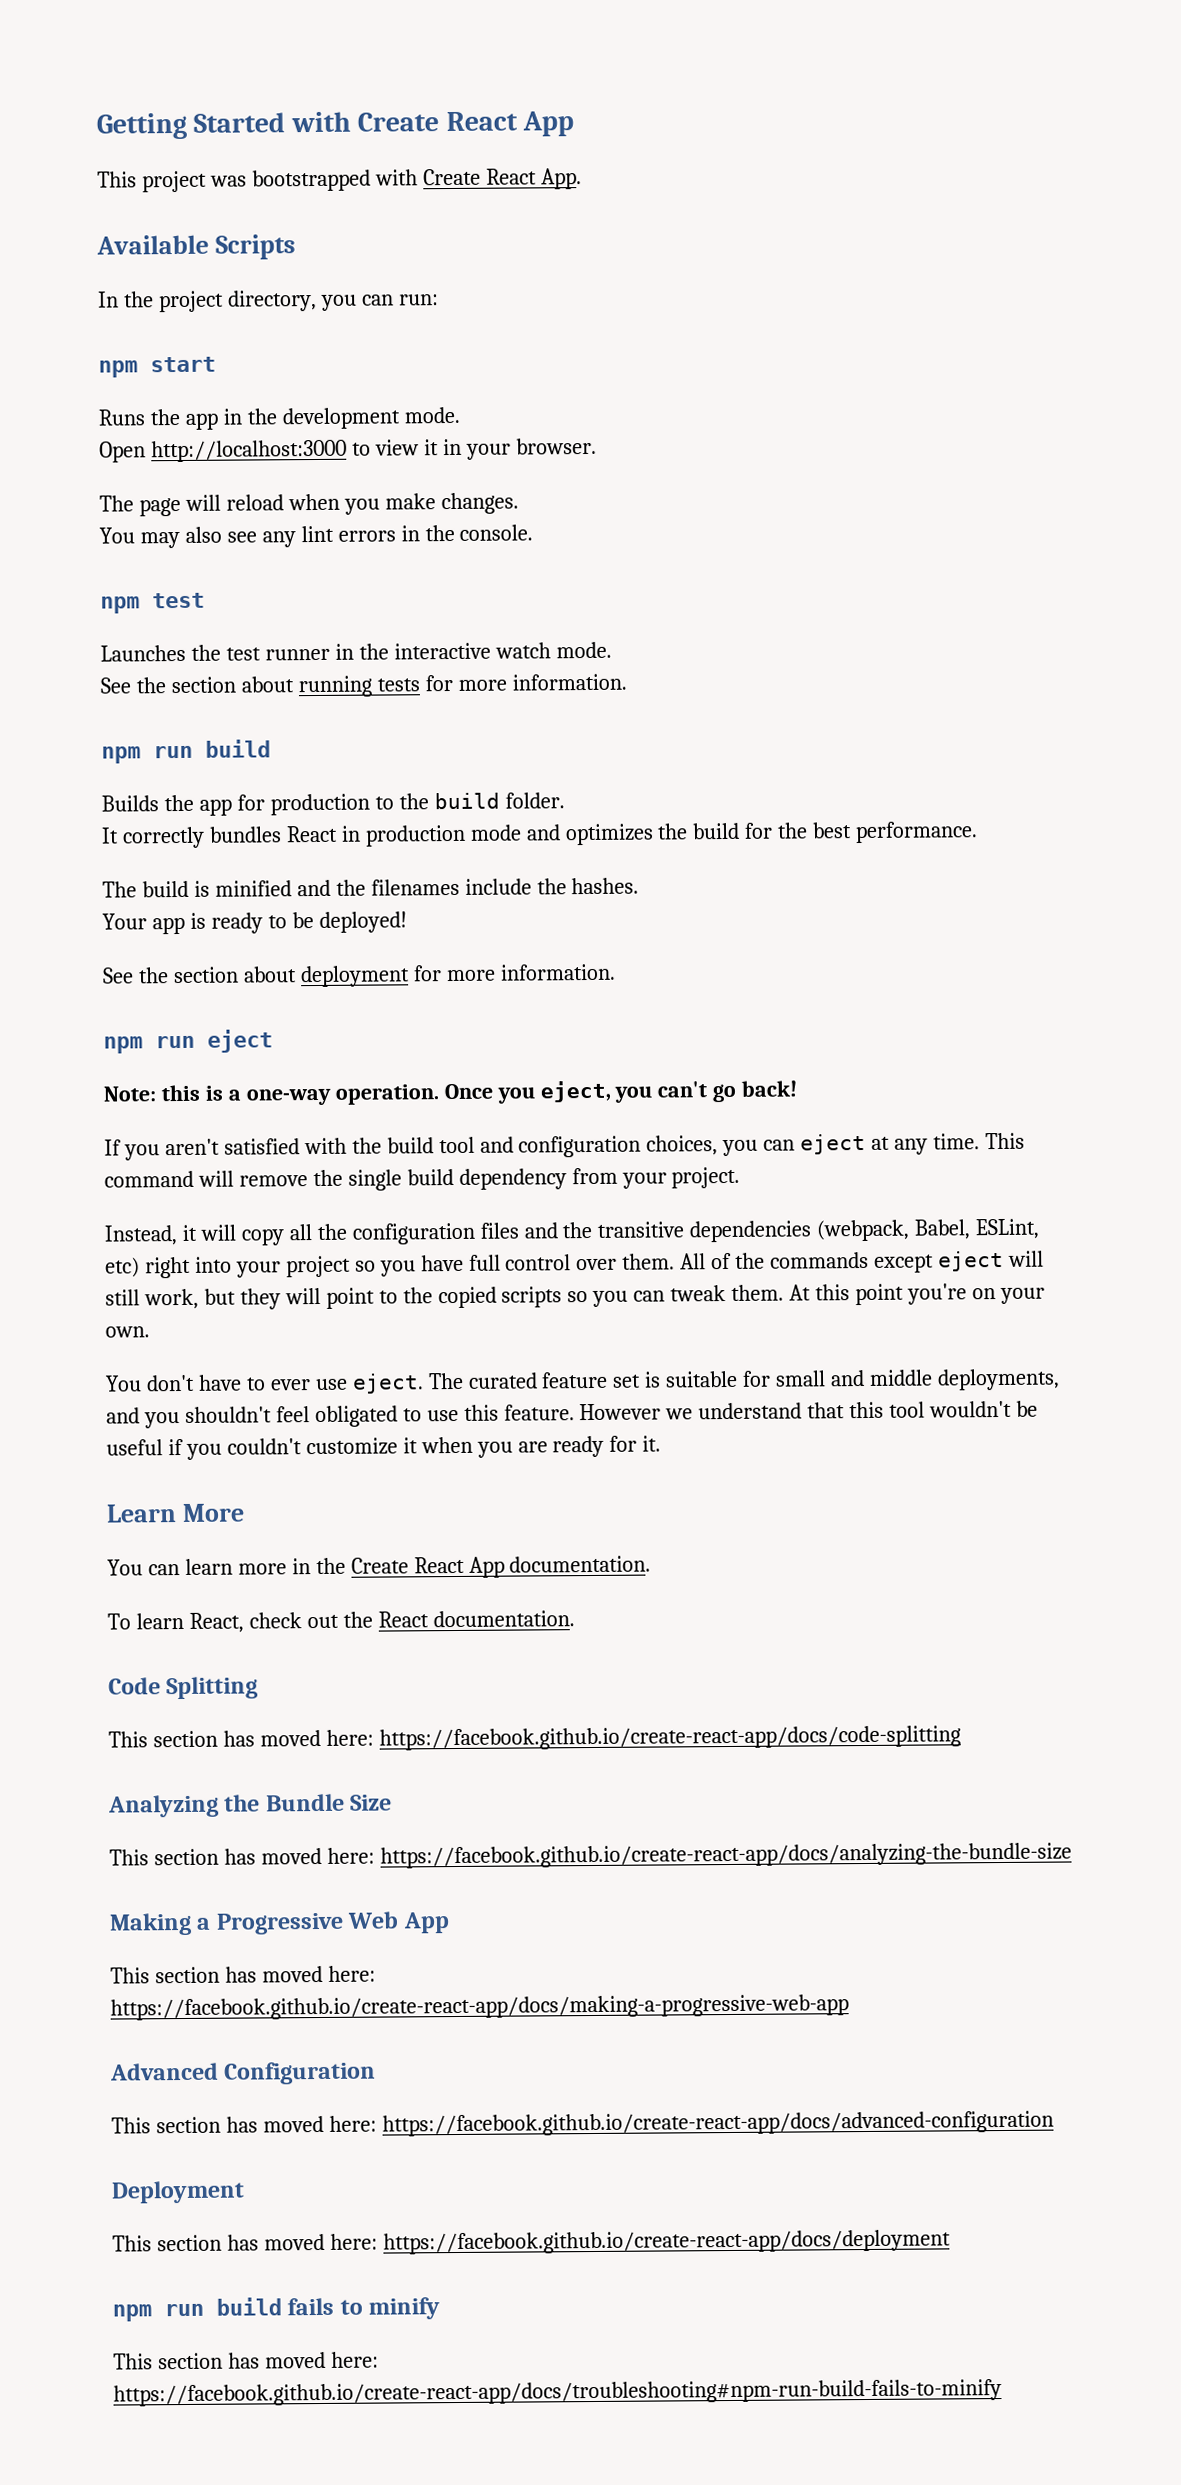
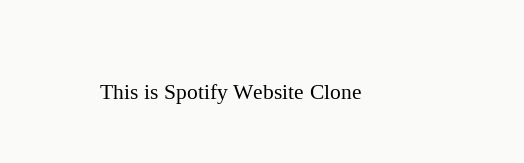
- Getting Started with Create React App
- This project was bootstrapped with Create React App.
- Available Scripts
- In the project directory, you can run:
- npm start
- Runs the app in the development mode.
- Open http://localhost:3000 to view it in your browser.
- The page will reload when you make changes.
- You may also see any lint errors in the console.
- npm test
- Launches the test runner in the interactive watch mode.
- See the section about running tests for more information.
- npm run build
- Builds the app for production to the build folder.
- It correctly bundles React in production mode and optimizes the build for the best performance.
- The build is minified and the filenames include the hashes.
- Your app is ready to be deployed!
- See the section about deployment for more information.
- npm run eject
- Note: this is a one-way operation. Once you eject, you can't go back!
- If you aren't satisfied with the build tool and configuration choices, you can eject at any time. This command will remove the single build dependency from your project.
- Instead, it will copy all the configuration files and the transitive dependencies (webpack, Babel, ESLint, etc) right into your project so you have full control over them. All of the commands except eject will still work, but they will point to the copied scripts so you can tweak them. At this point you're on your own.
- You don't have to ever use eject. The curated feature set is suitable for small and middle deployments, and you shouldn't feel obligated to use this feature. However we understand that this tool wouldn't be useful if you couldn't customize it when you are ready for it.
- Learn More
- You can learn more in the Create React App documentation.
- To learn React, check out the React documentation.
- Code Splitting
- This section has moved here: https://facebook.github.io/create-react-app/docs/code-splitting
- Analyzing the Bundle Size
- This section has moved here: https://facebook.github.io/create-react-app/docs/analyzing-the-bundle-size
- Making a Progressive Web App
- This section has moved here: https://facebook.github.io/create-react-app/docs/making-a-progressive-web-app
- Advanced Configuration
- This section has moved here: https://facebook.github.io/create-react-app/docs/advanced-configuration
- Deployment
- This section has moved here: https://facebook.github.io/create-react-app/docs/deployment
- npm run build fails to minify
- This section has moved here: https://facebook.github.io/create-react-app/docs/troubleshooting#npm-run-build-fails-to-minify
+ This is Spotify Website Clone

